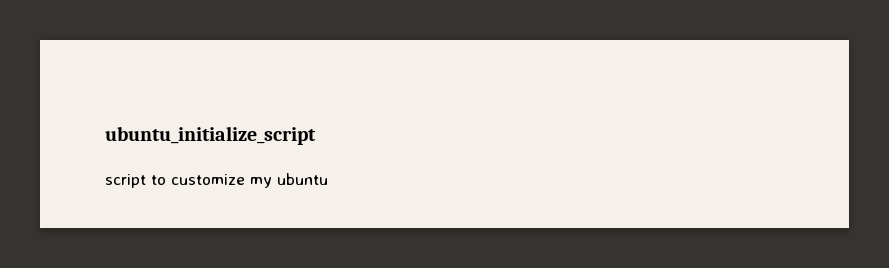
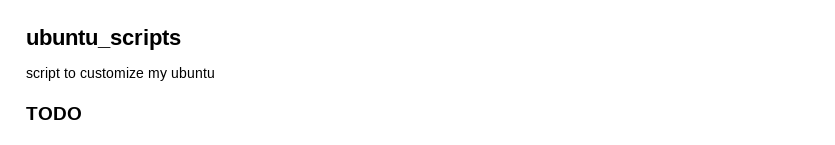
- ubuntu_initialize_script
+ ubuntu_scripts
+ TODO

